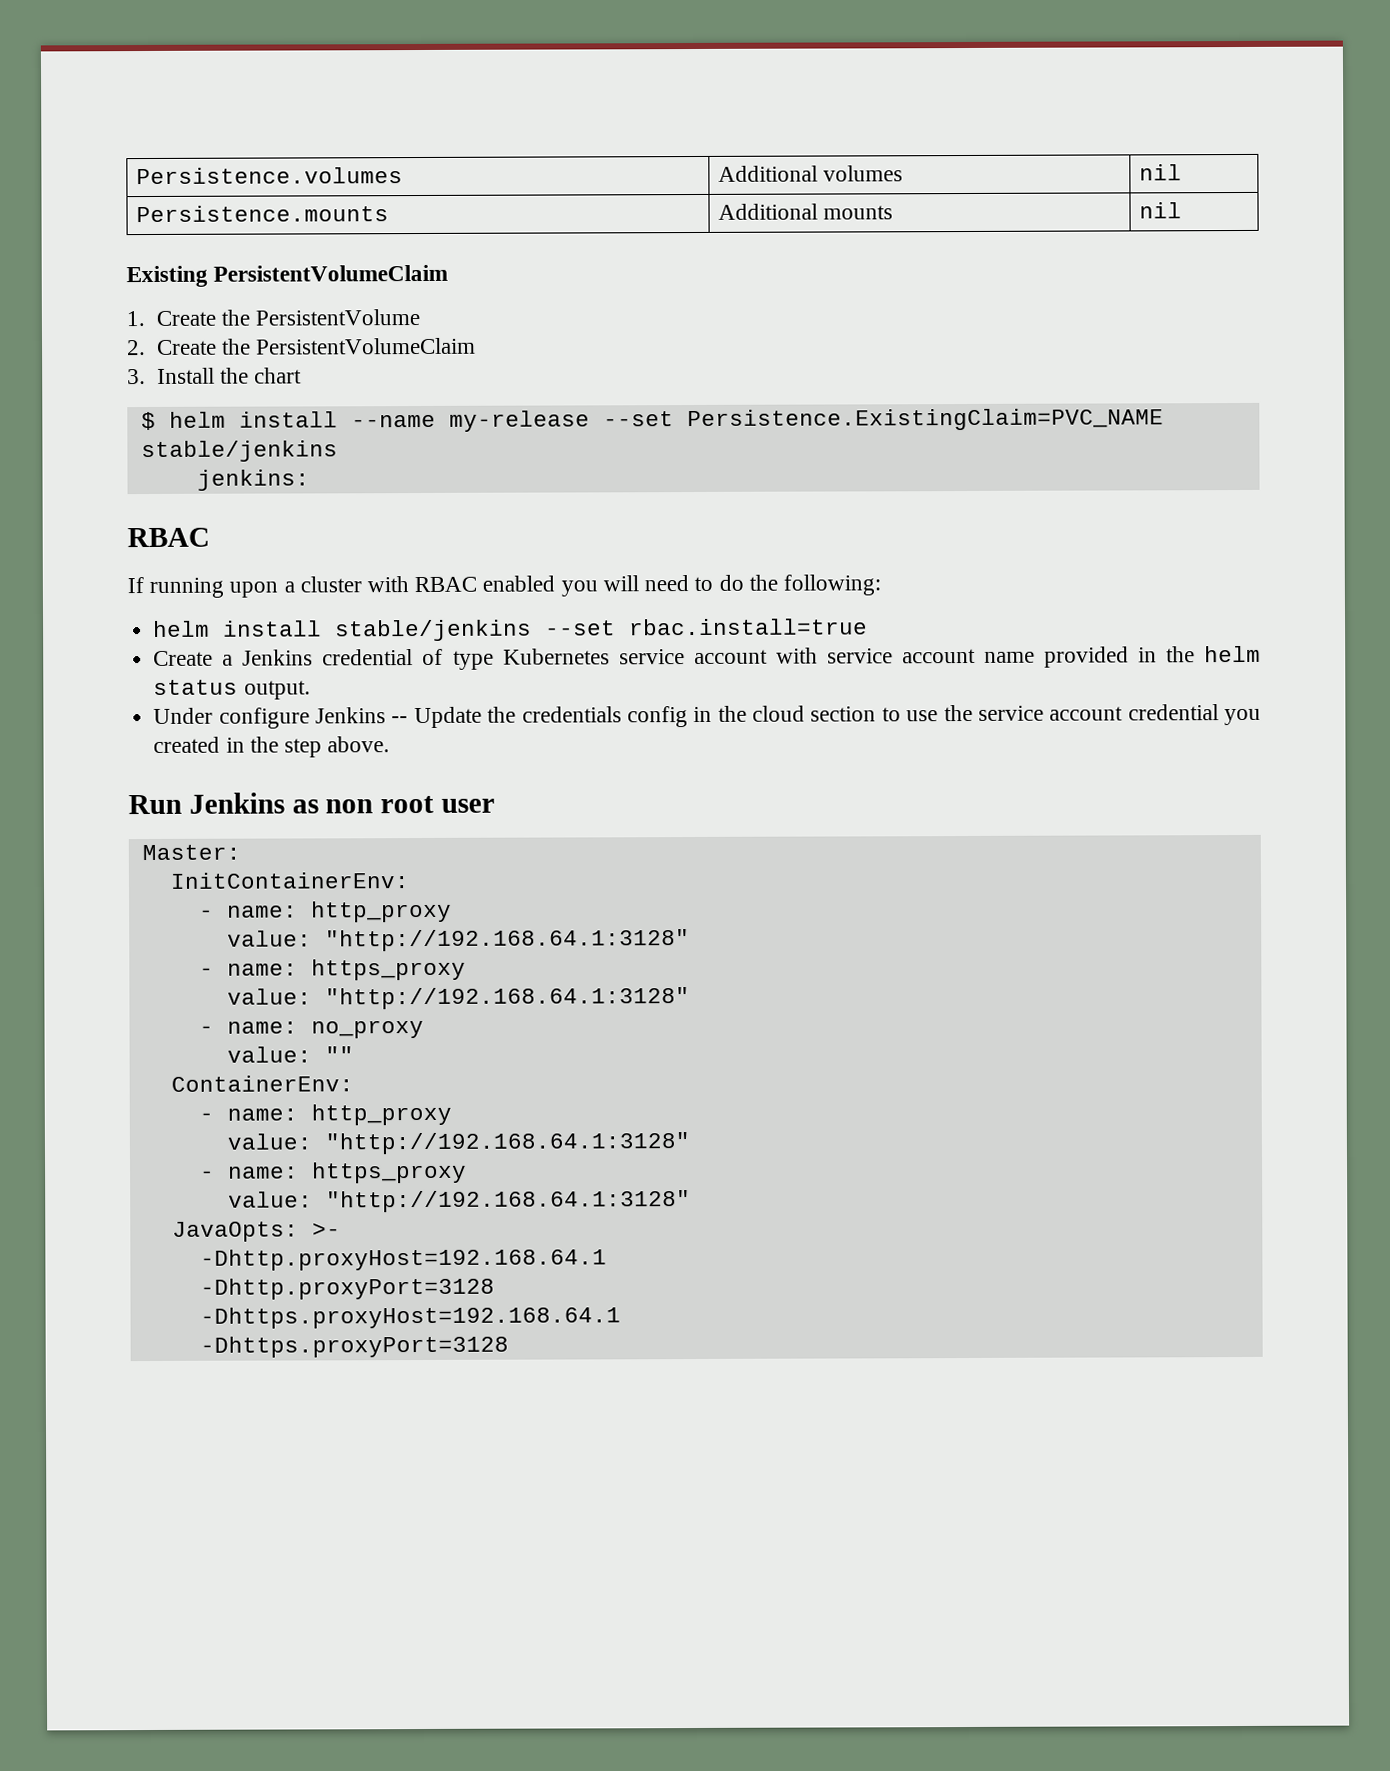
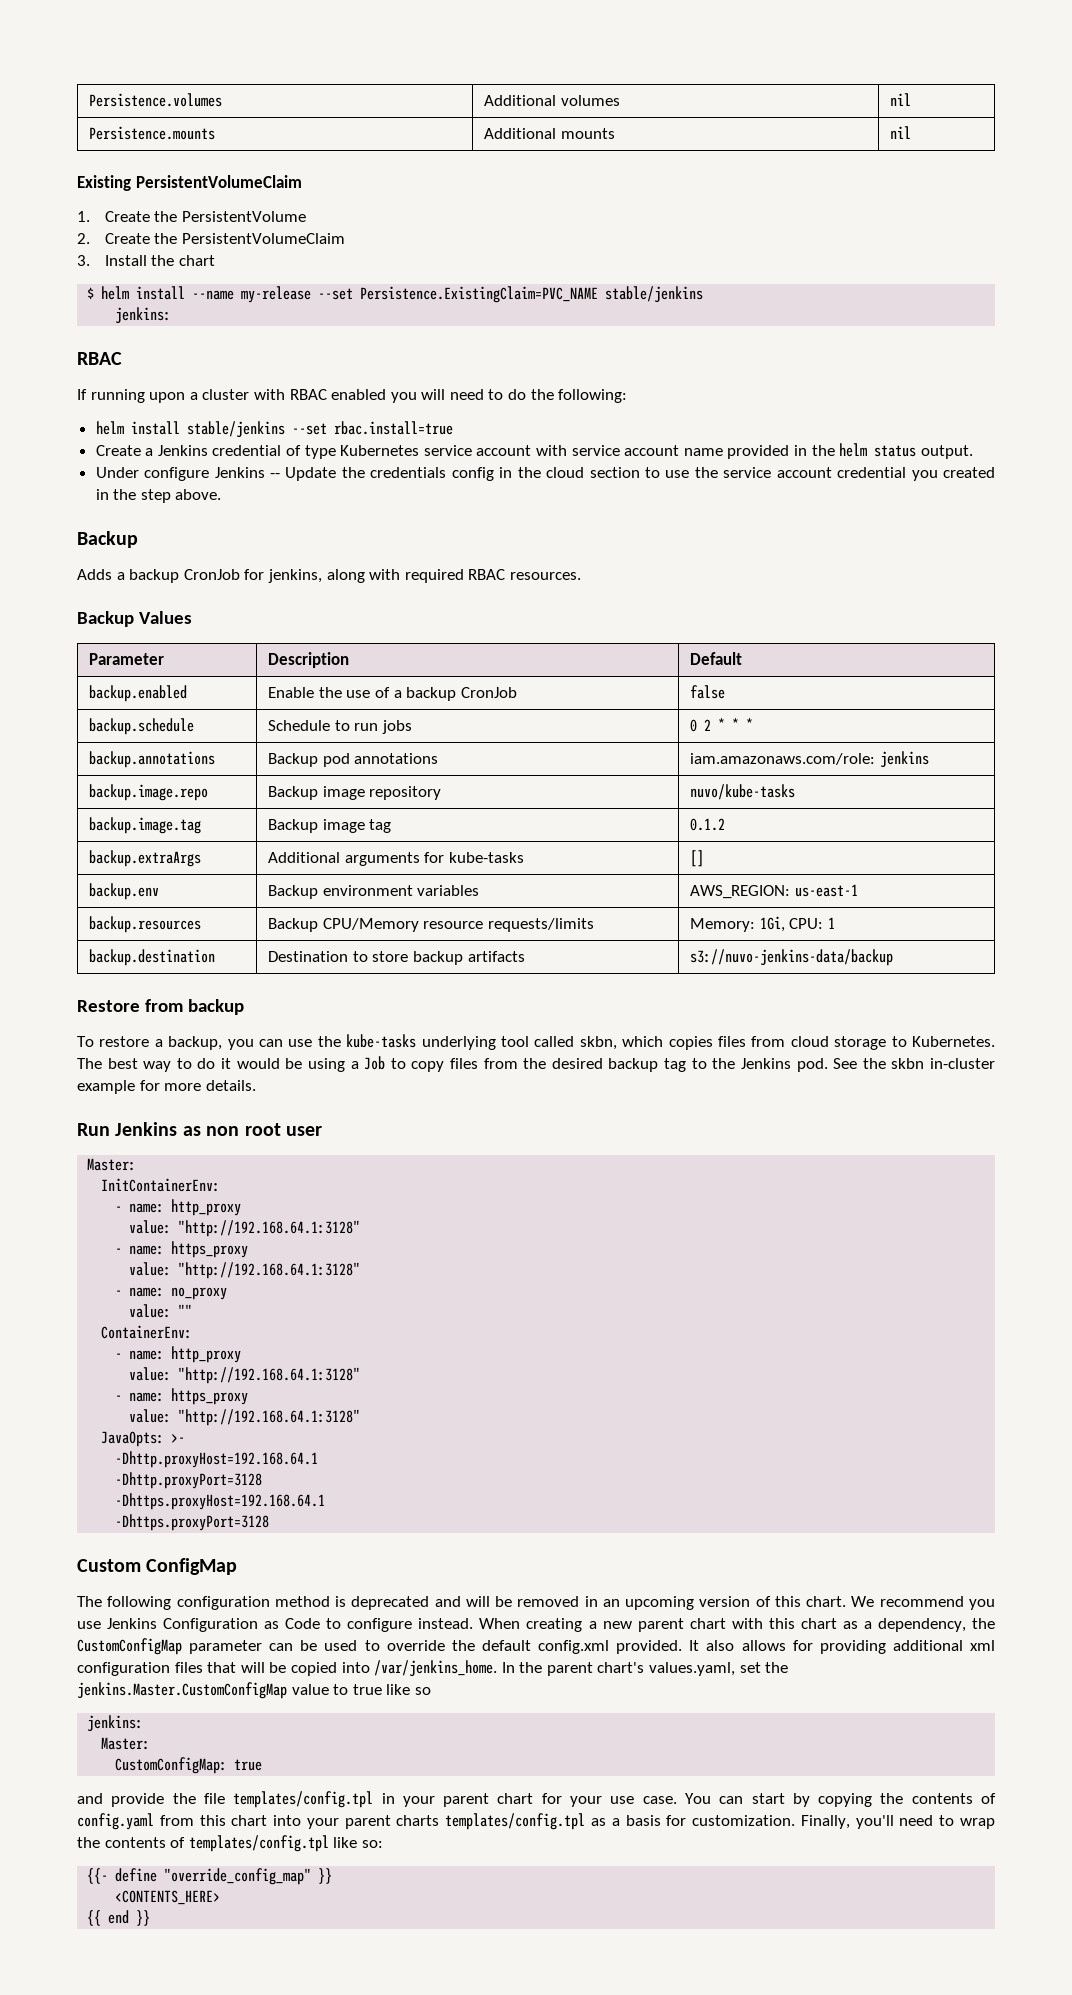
  Under configure Jenkins -- Update the credentials config in the cloud section to use the service account credential you created in the step above.
+ Backup
+ Adds a backup CronJob for jenkins, along with required RBAC resources.
+ Backup Values
+ Parameter | Description | Default
+ backup.enabled | Enable the use of a backup CronJob | false
+ backup.schedule | Schedule to run jobs | 0 2 * * *
+ backup.annotations | Backup pod annotations | iam.amazonaws.com/role: jenkins
+ backup.image.repo | Backup image repository | nuvo/kube-tasks
+ backup.image.tag | Backup image tag | 0.1.2
+ backup.extraArgs | Additional arguments for kube-tasks | []
+ backup.env | Backup environment variables | AWS_REGION: us-east-1
+ backup.resources | Backup CPU/Memory resource requests/limits | Memory: 1Gi, CPU: 1
+ backup.destination | Destination to store backup artifacts | s3://nuvo-jenkins-data/backup
+ Restore from backup
+ To restore a backup, you can use the kube-tasks underlying tool called skbn, which copies files from cloud storage to Kubernetes. The best way to do it would be using a Job to copy files from the desired backup tag to the Jenkins pod. See the skbn in-cluster example for more details.
+ Custom ConfigMap
+ The following configuration method is deprecated and will be removed in an upcoming version of this chart. We recommend you use Jenkins Configuration as Code to configure instead. When creating a new parent chart with this chart as a dependency, the CustomConfigMap parameter can be used to override the default config.xml provided. It also allows for providing additional xml configuration files that will be copied into /var/jenkins_home. In the parent chart's values.yaml, set the jenkins.Master.CustomConfigMap value to true like so
+ jenkins:
+ Master:
+ CustomConfigMap: true
+ and provide the file templates/config.tpl in your parent chart for your use case. You can start by copying the contents of config.yaml from this chart into your parent charts templates/config.tpl as a basis for customization. Finally, you'll need to wrap the contents of templates/config.tpl like so:
+ {{- define "override_config_map" }}
+ <CONTENTS_HERE>
+ {{ end }}

